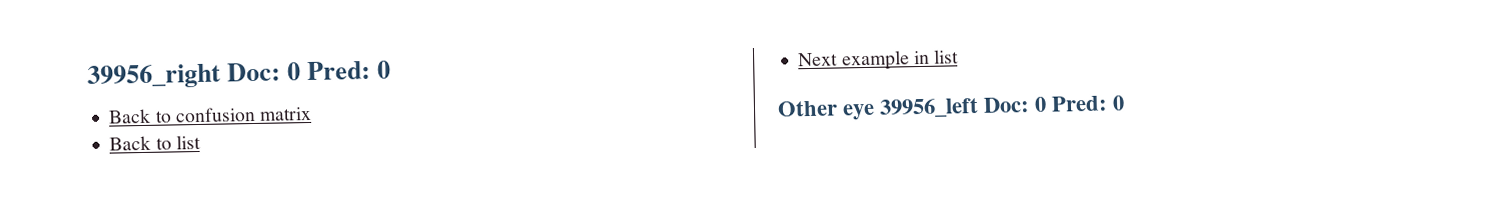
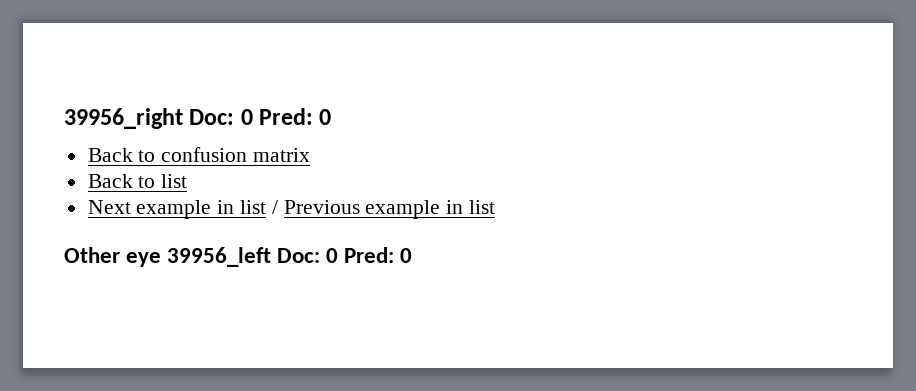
- Next example in list
+ Next example in list / Previous example in list

